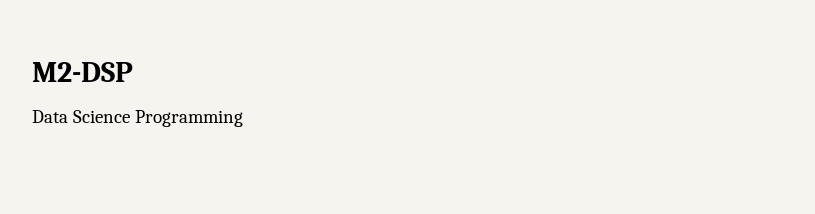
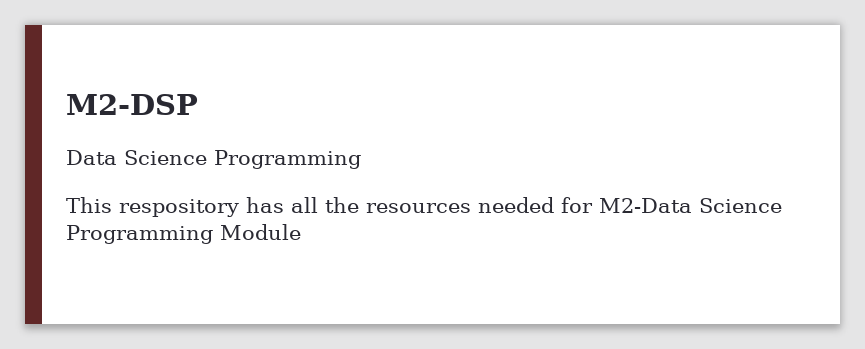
+ This respository has all the resources needed for M2-Data Science Programming Module

